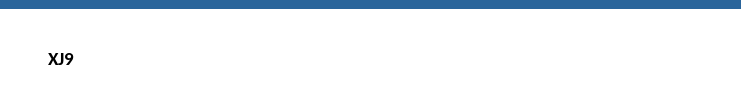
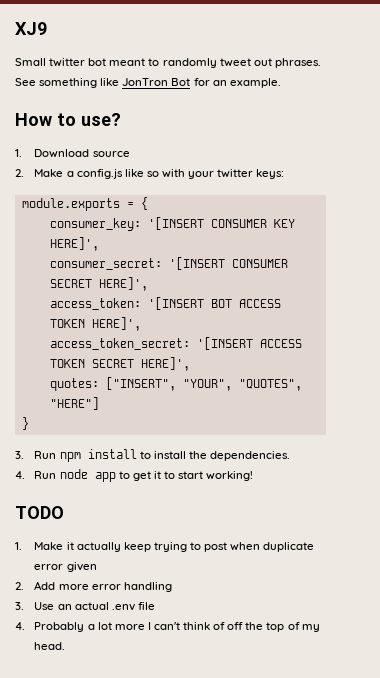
+ Small twitter bot meant to randomly tweet out phrases. See something like JonTron Bot for an example.
+ How to use?
+ 1. Download source
+ 2. Make a config.js like so with your twitter keys:
+ module.exports = {
+ consumer_key: '[INSERT CONSUMER KEY HERE]',
+ consumer_secret: '[INSERT CONSUMER SECRET HERE]',
+ access_token: '[INSERT BOT ACCESS TOKEN HERE]',
+ access_token_secret: '[INSERT ACCESS TOKEN SECRET HERE]',
+ quotes: ["INSERT", "YOUR", "QUOTES", "HERE"]
+ }
+ 3. Run npm install to install the dependencies.
+ 4. Run node app to get it to start working!
+ TODO
+ 1. Make it actually keep trying to post when duplicate error given
+ 2. Add more error handling
+ 3. Use an actual .env file
+ 4. Probably a lot more I can't think of off the top of my head.

